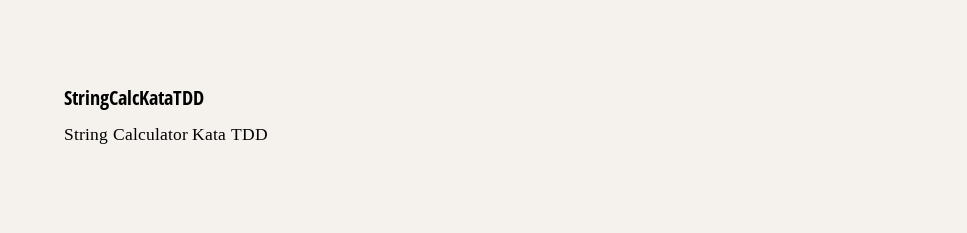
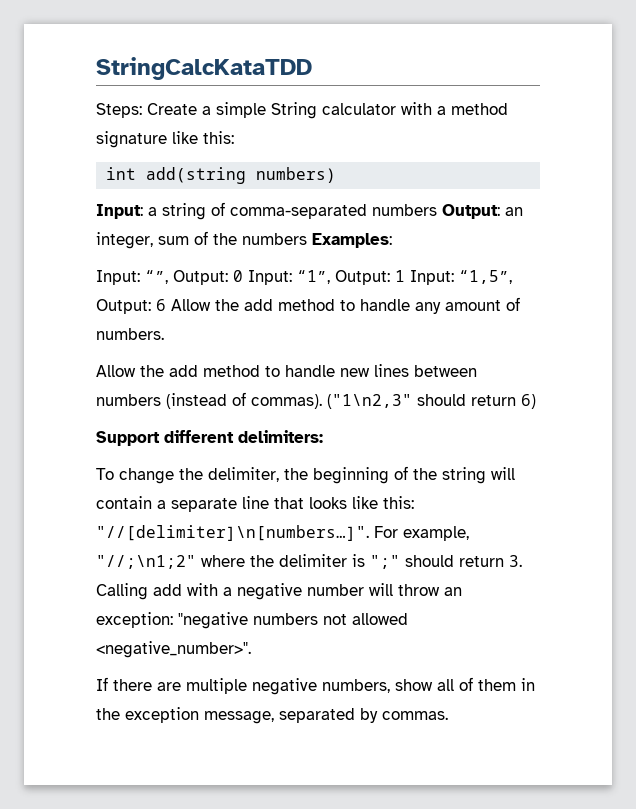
- String Calculator Kata TDD
+ Steps: Create a simple String calculator with a method signature like this:
+ int add(string numbers)
+ Input: a string of comma-separated numbers Output: an integer, sum of the numbers Examples:
+ Input: “”, Output: 0 Input: “1”, Output: 1 Input: “1,5”, Output: 6 Allow the add method to handle any amount of numbers.
+ Allow the add method to handle new lines between numbers (instead of commas). ("1\n2,3" should return 6)
+ Support different delimiters:
+ To change the delimiter, the beginning of the string will contain a separate line that looks like this: "//[delimiter]\n[numbers…]". For example, "//;\n1;2" where the delimiter is ";" should return 3. Calling add with a negative number will throw an exception: "negative numbers not allowed <negative_number>".
+ If there are multiple negative numbers, show all of them in the exception message, separated by commas.

